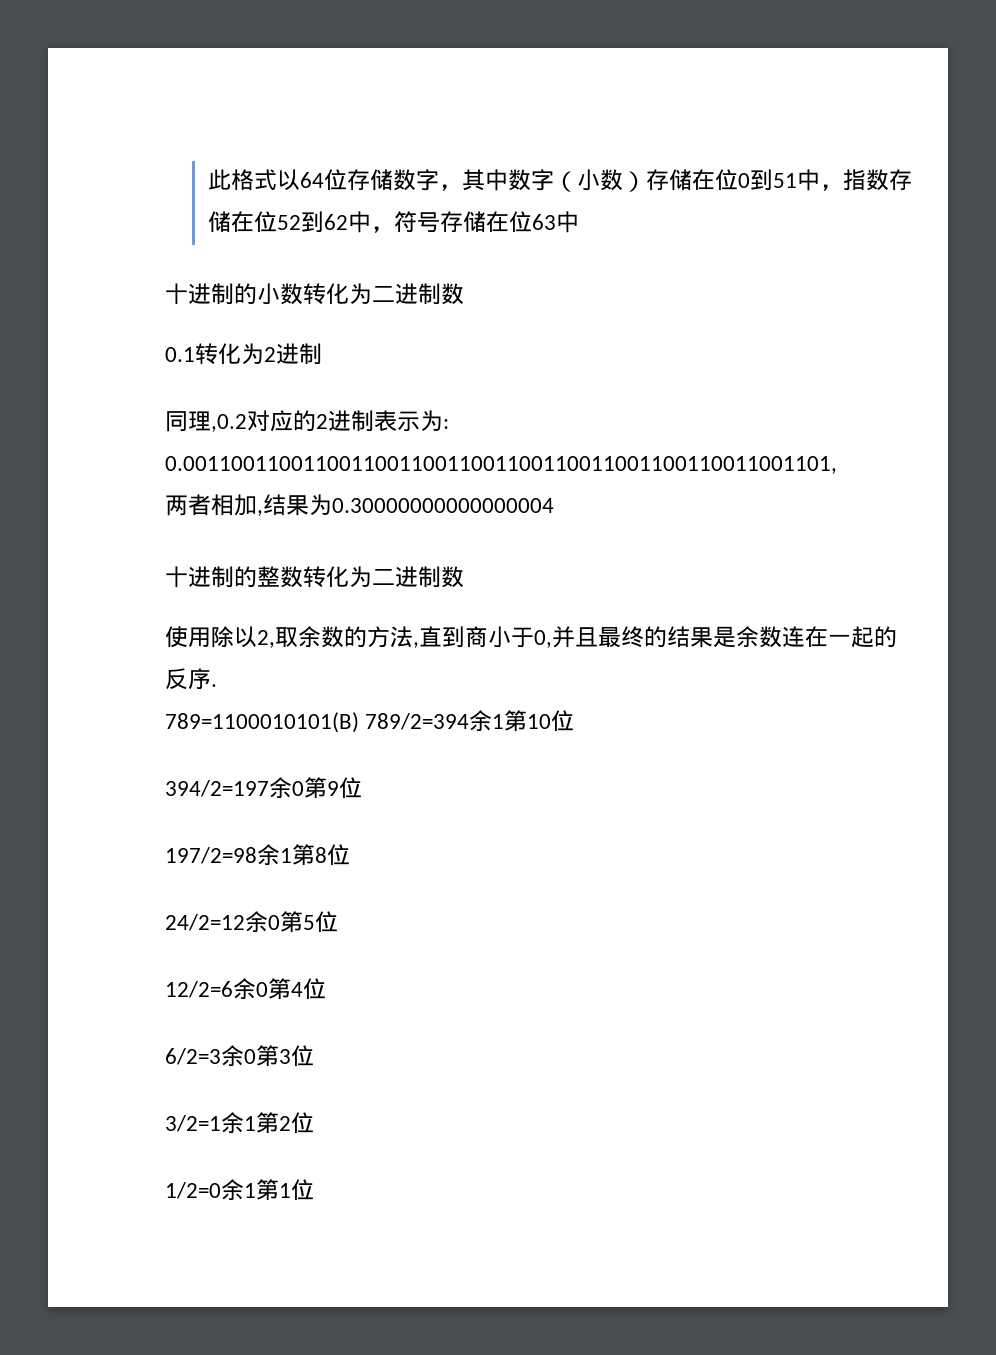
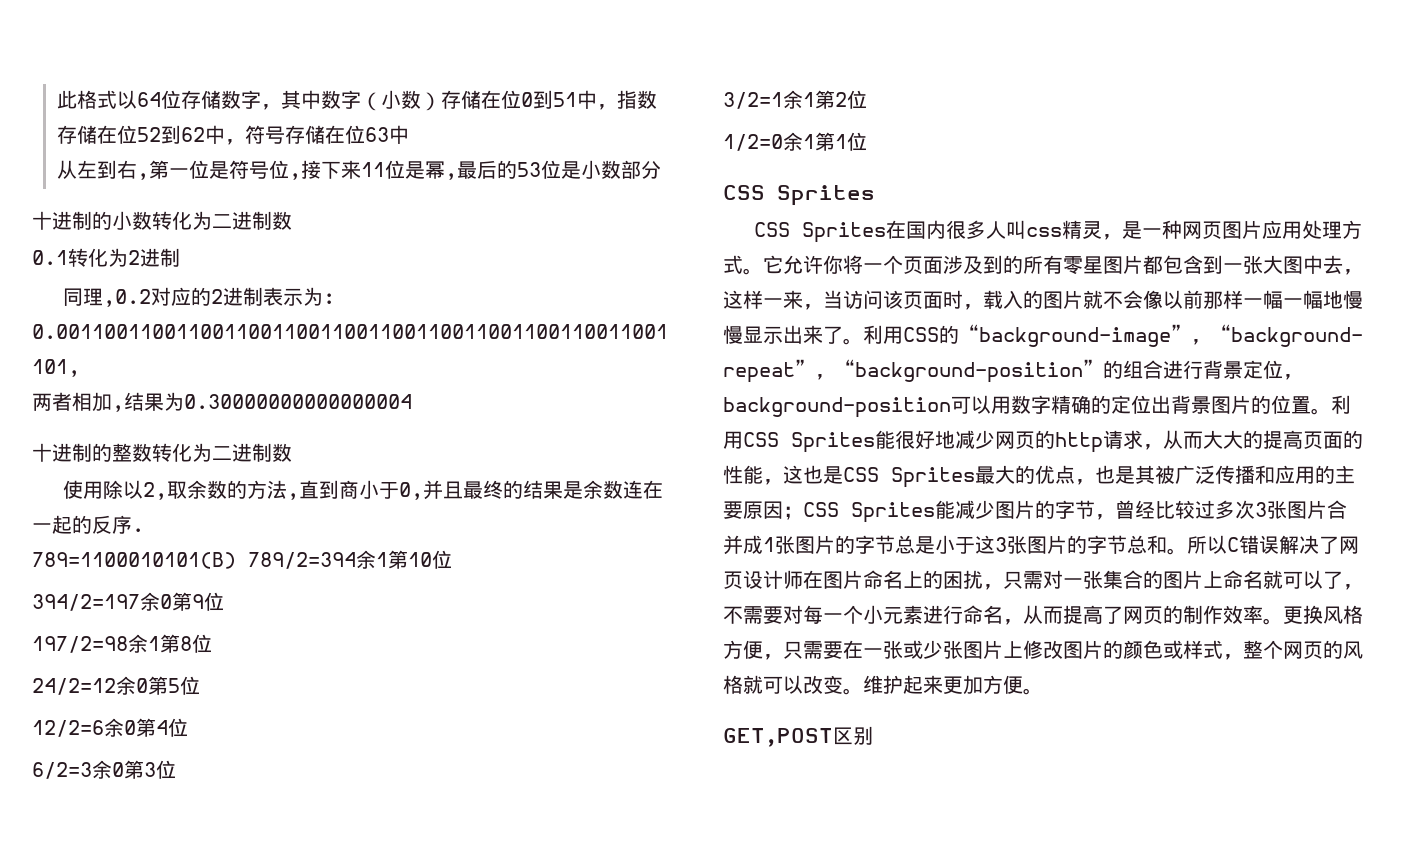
+ 从左到右,第一位是符号位,接下来11位是幂,最后的53位是小数部分
  1/2=0余1第1位
+ CSS Sprites
+ CSS Sprites在国内很多人叫css精灵，是一种网页图片应用处理方式。它允许你将一个页面涉及到的所有零星图片都包含到一张大图中去，这样一来，当访问该页面时，载入的图片就不会像以前那样一幅一幅地慢慢显示出来了。利用CSS的“background-image”，“background- repeat”，“background-position”的组合进行背景定位，background-position可以用数字精确的定位出背景图片的位置。利用CSS Sprites能很好地减少网页的http请求，从而大大的提高页面的性能，这也是CSS Sprites最大的优点，也是其被广泛传播和应用的主要原因；CSS Sprites能减少图片的字节，曾经比较过多次3张图片合并成1张图片的字节总是小于这3张图片的字节总和。所以C错误解决了网页设计师在图片命名上的困扰，只需对一张集合的图片上命名就可以了，不需要对每一个小元素进行命名，从而提高了网页的制作效率。更换风格方便，只需要在一张或少张图片上修改图片的颜色或样式，整个网页的风格就可以改变。维护起来更加方便。
+ GET,POST区别

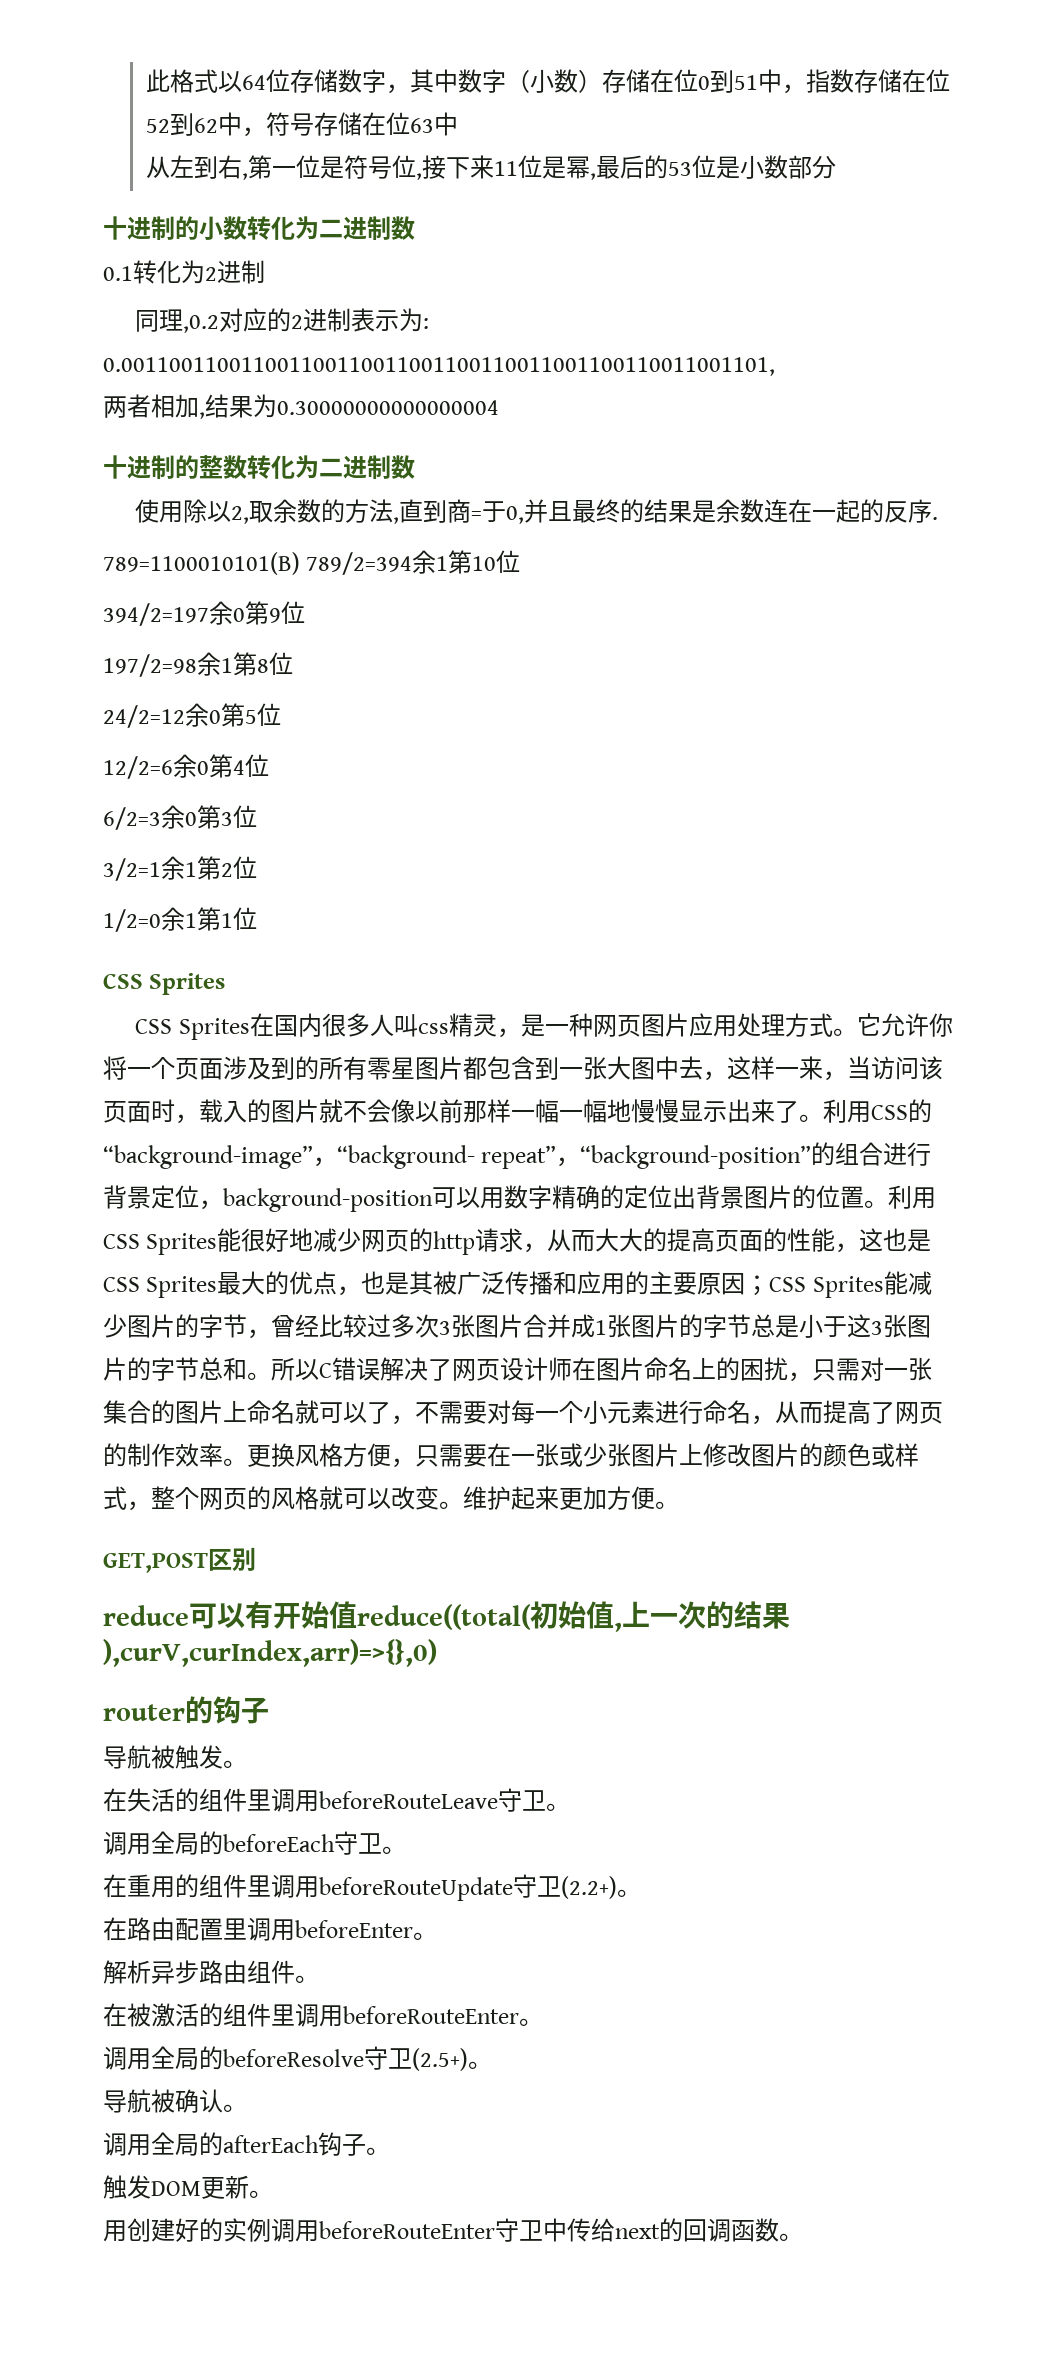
- 使用除以2,取余数的方法,直到商小于0,并且最终的结果是余数连在一起的反序.
+ 使用除以2,取余数的方法,直到商=于0,并且最终的结果是余数连在一起的反序.
+ reduce可以有开始值reduce((total(初始值,上一次的结果),curV,curIndex,arr)=>{},0)
+ router的钩子
+ 导航被触发。
+ 在失活的组件里调用beforeRouteLeave守卫。
+ 调用全局的beforeEach守卫。
+ 在重用的组件里调用beforeRouteUpdate守卫(2.2+)。
+ 在路由配置里调用beforeEnter。
+ 解析异步路由组件。
+ 在被激活的组件里调用beforeRouteEnter。
+ 调用全局的beforeResolve守卫(2.5+)。
+ 导航被确认。
+ 调用全局的afterEach钩子。
+ 触发DOM更新。
+ 用创建好的实例调用beforeRouteEnter守卫中传给next的回调函数。

